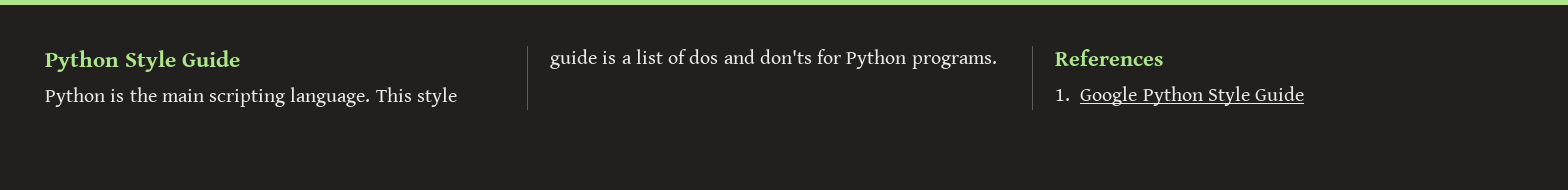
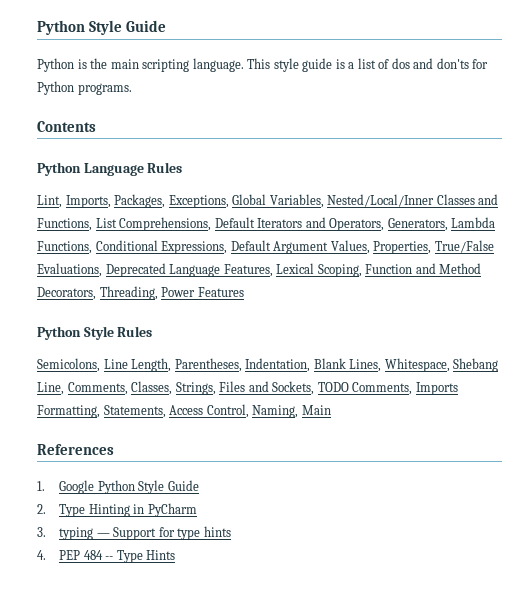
+ Contents
+ Python Language Rules
+ Lint, Imports, Packages, Exceptions, Global Variables, Nested/Local/Inner Classes and Functions, List Comprehensions, Default Iterators and Operators, Generators, Lambda Functions, Conditional Expressions, Default Argument Values, Properties, True/False Evaluations, Deprecated Language Features, Lexical Scoping, Function and Method Decorators, Threading, Power Features
+ Python Style Rules
+ Semicolons, Line Length, Parentheses, Indentation, Blank Lines, Whitespace, Shebang Line, Comments, Classes, Strings, Files and Sockets, TODO Comments, Imports Formatting, Statements, Access Control, Naming, Main
+ 2. Type Hinting in PyCharm
+ 3. typing — Support for type hints
+ 4. PEP 484 -- Type Hints

